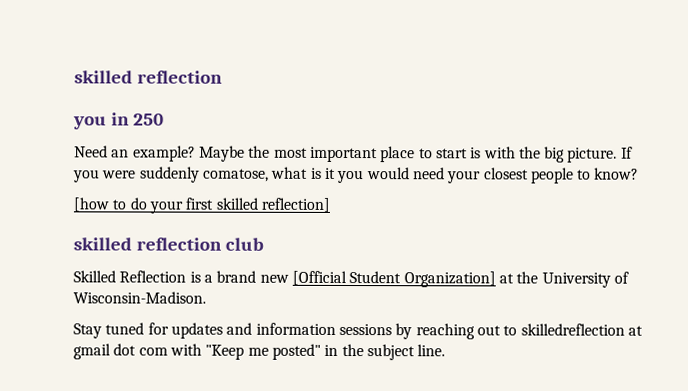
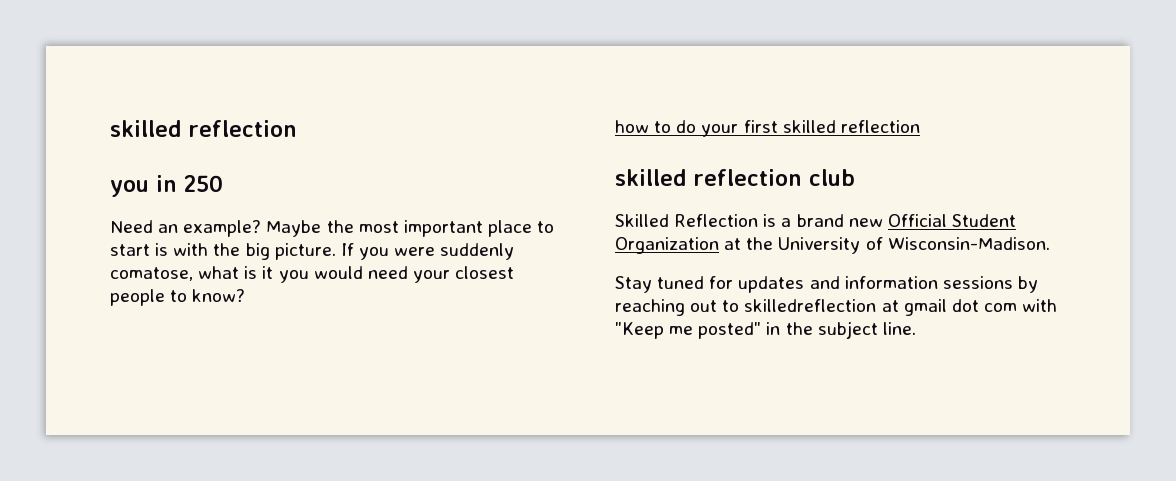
- [how to do your first skilled reflection]
+ how to do your first skilled reflection
- Skilled Reflection is a brand new [Official Student Organization] at the University of Wisconsin-Madison.
+ Skilled Reflection is a brand new Official Student Organization at the University of Wisconsin-Madison.

